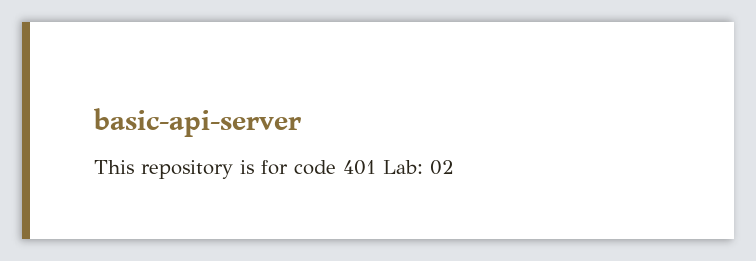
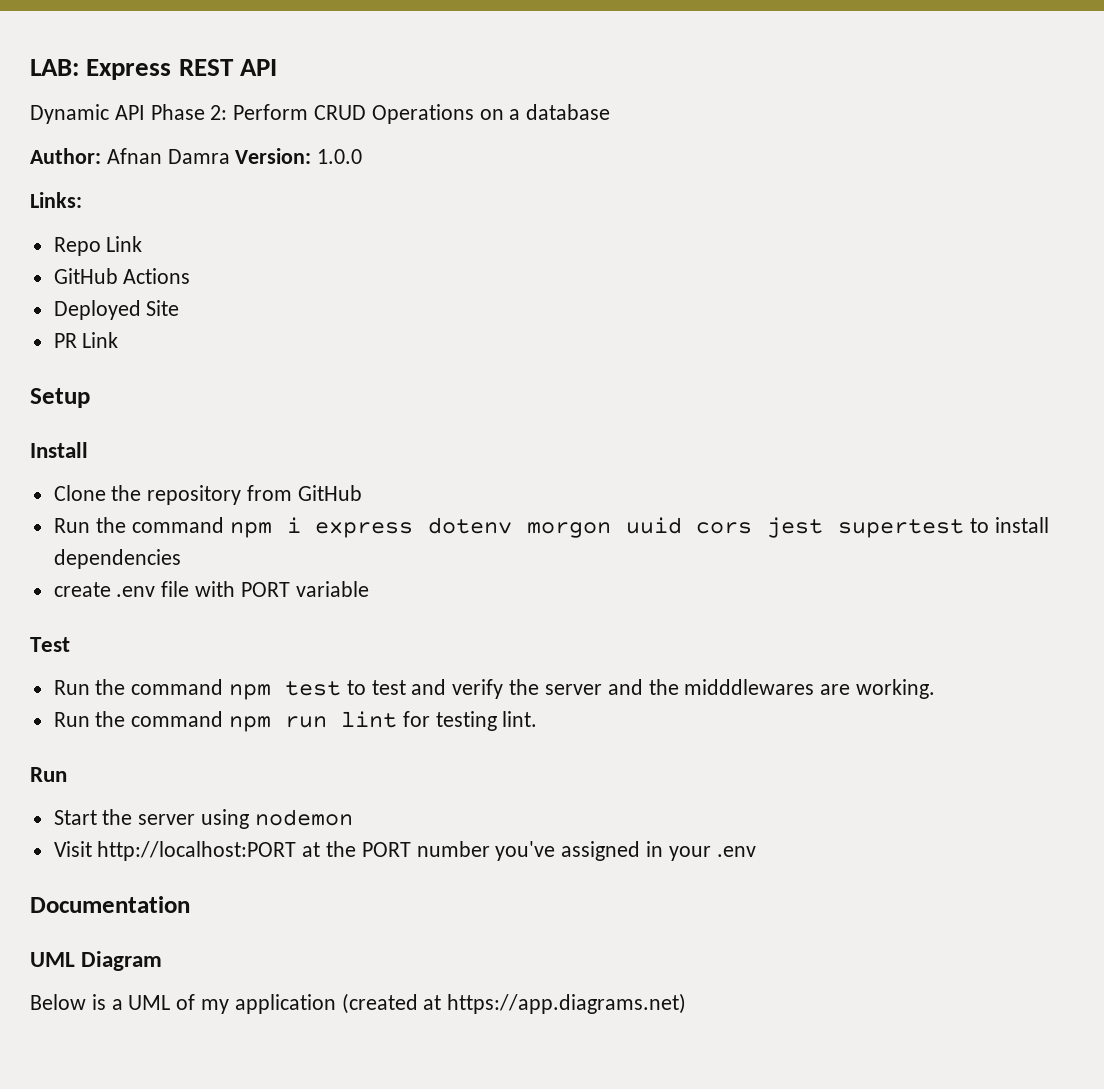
- basic-api-server
- This repository is for code 401 Lab: 02
+ LAB: Express REST API
+ Dynamic API Phase 2: Perform CRUD Operations on a database
+ Author: Afnan Damra Version: 1.0.0
+ Links:
+ Repo Link
+ GitHub Actions
+ Deployed Site
+ PR Link
+ Setup
+ Install
+ Clone the repository from GitHub
+ Run the command npm i express dotenv morgon uuid cors jest supertest to install dependencies
+ create .env file with PORT variable
+ Test
+ Run the command npm test to test and verify the server and the midddlewares are working.
+ Run the command npm run lint for testing lint.
+ Run
+ Start the server using nodemon
+ Visit http://localhost:PORT at the PORT number you've assigned in your .env
+ Documentation
+ UML Diagram
+ Below is a UML of my application (created at https://app.diagrams.net)

